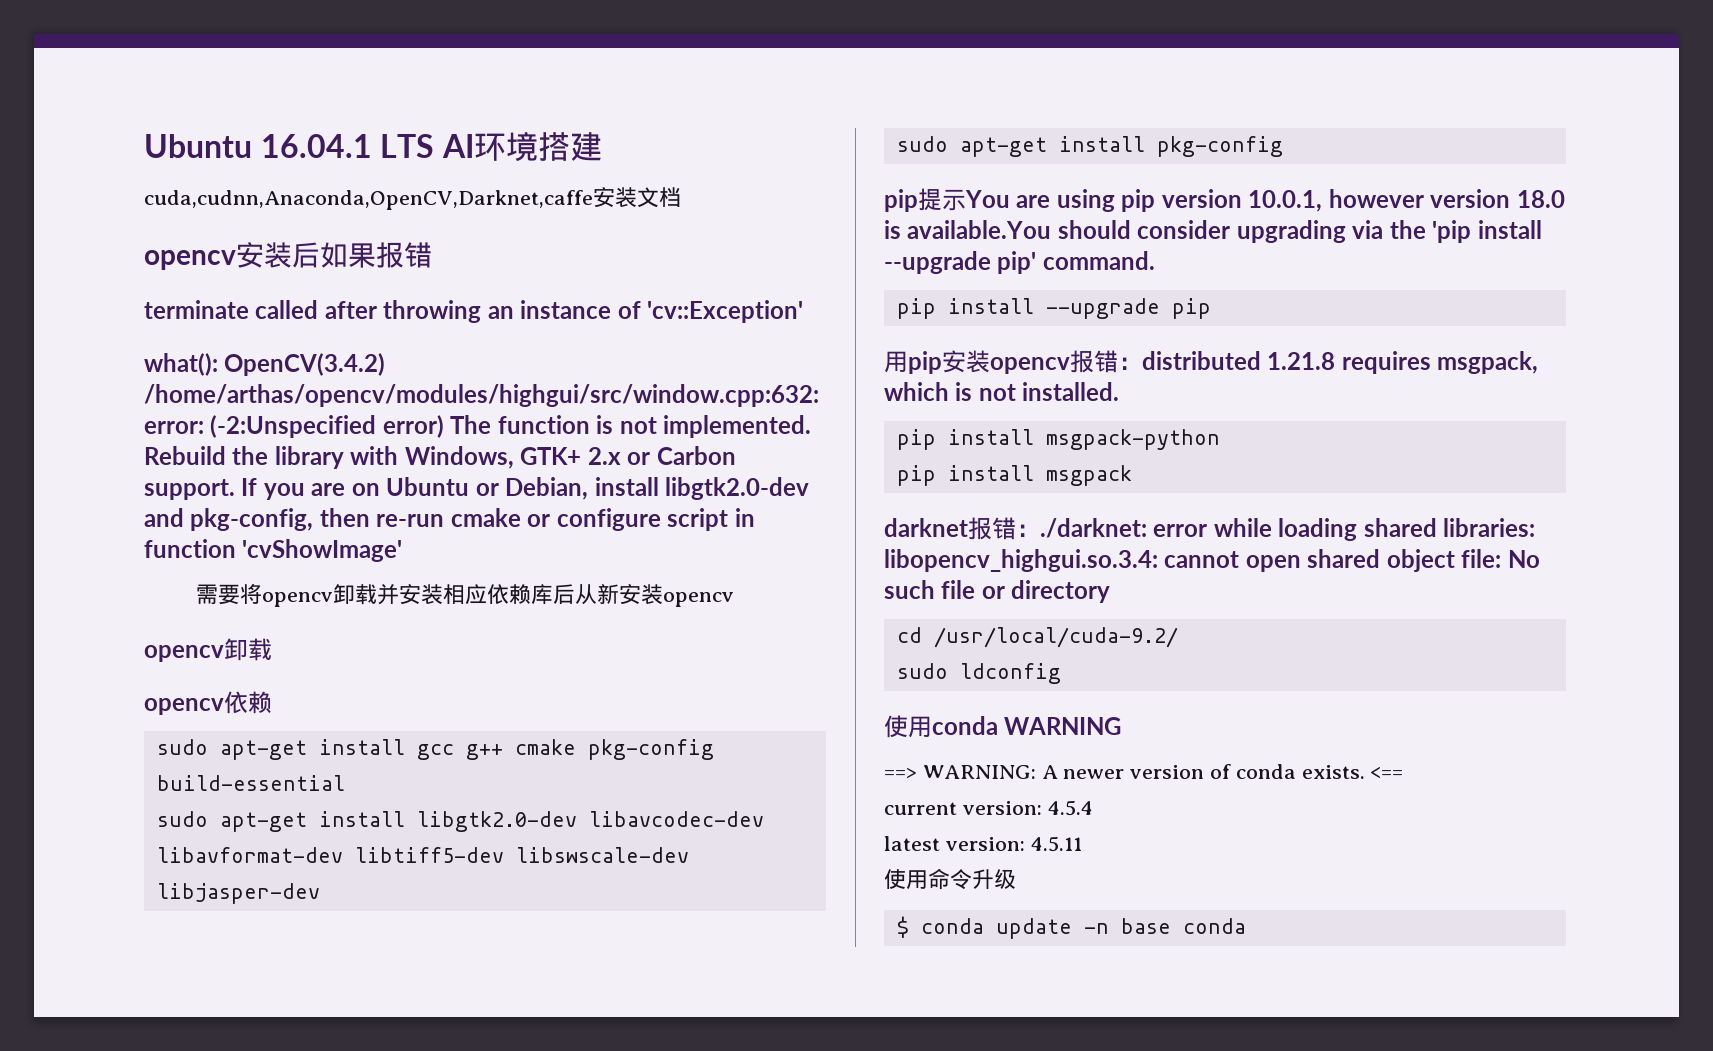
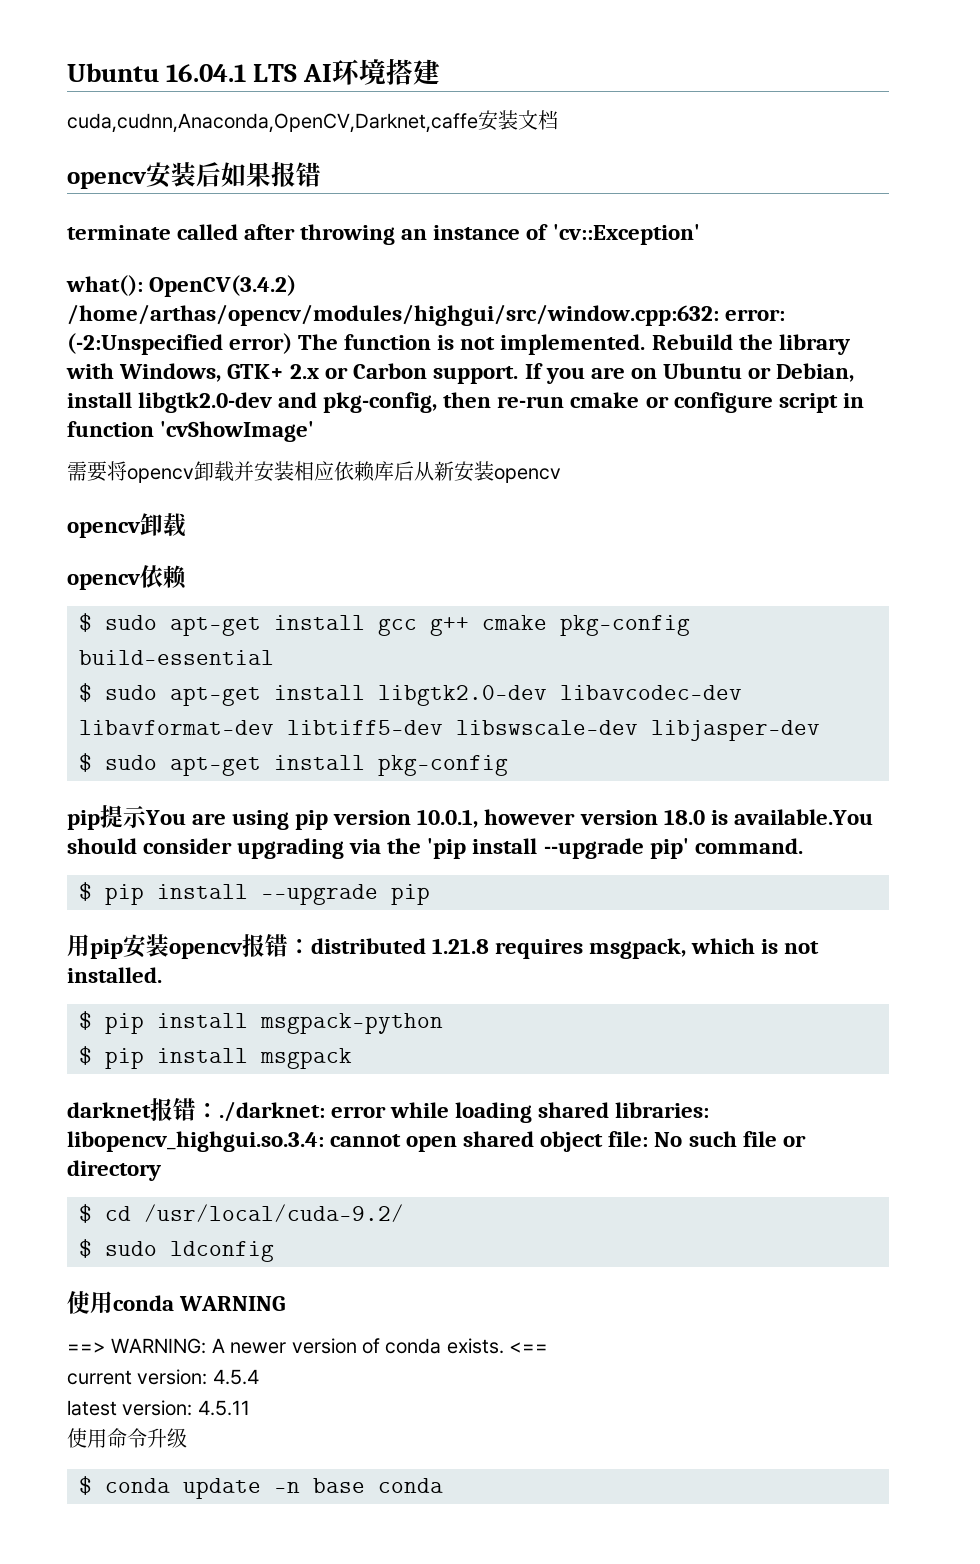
- sudo apt-get install gcc g++ cmake pkg-config build-essential
+ $ sudo apt-get install gcc g++ cmake pkg-config build-essential
- sudo apt-get install libgtk2.0-dev libavcodec-dev libavformat-dev libtiff5-dev libswscale-dev libjasper-dev
+ $ sudo apt-get install libgtk2.0-dev libavcodec-dev libavformat-dev libtiff5-dev libswscale-dev libjasper-dev
- sudo apt-get install pkg-config
+ $ sudo apt-get install pkg-config
- pip install --upgrade pip
+ $ pip install --upgrade pip
- pip install msgpack-python
+ $ pip install msgpack-python
- pip install msgpack
+ $ pip install msgpack
- cd /usr/local/cuda-9.2/
+ $ cd /usr/local/cuda-9.2/
- sudo ldconfig
+ $ sudo ldconfig

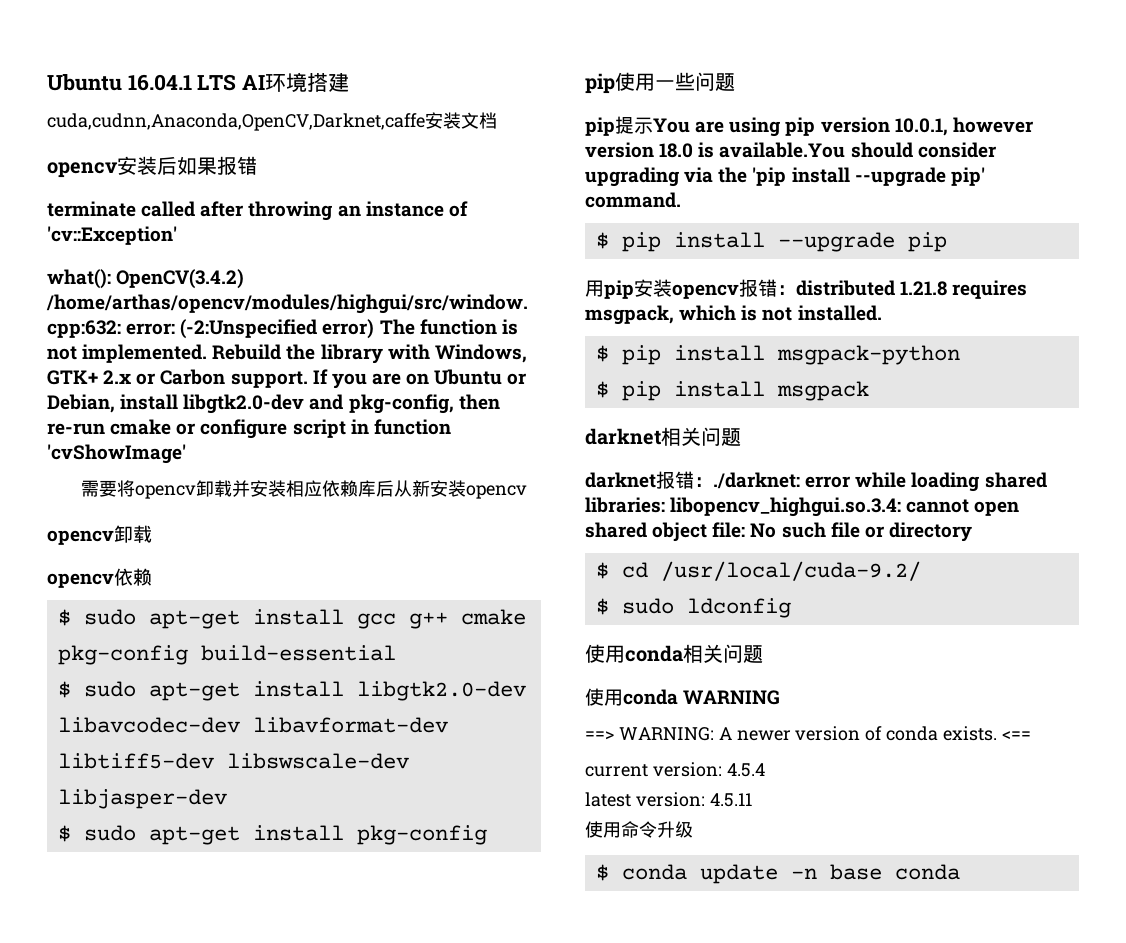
+ pip使用一些问题
+ darknet相关问题
+ 使用conda相关问题

